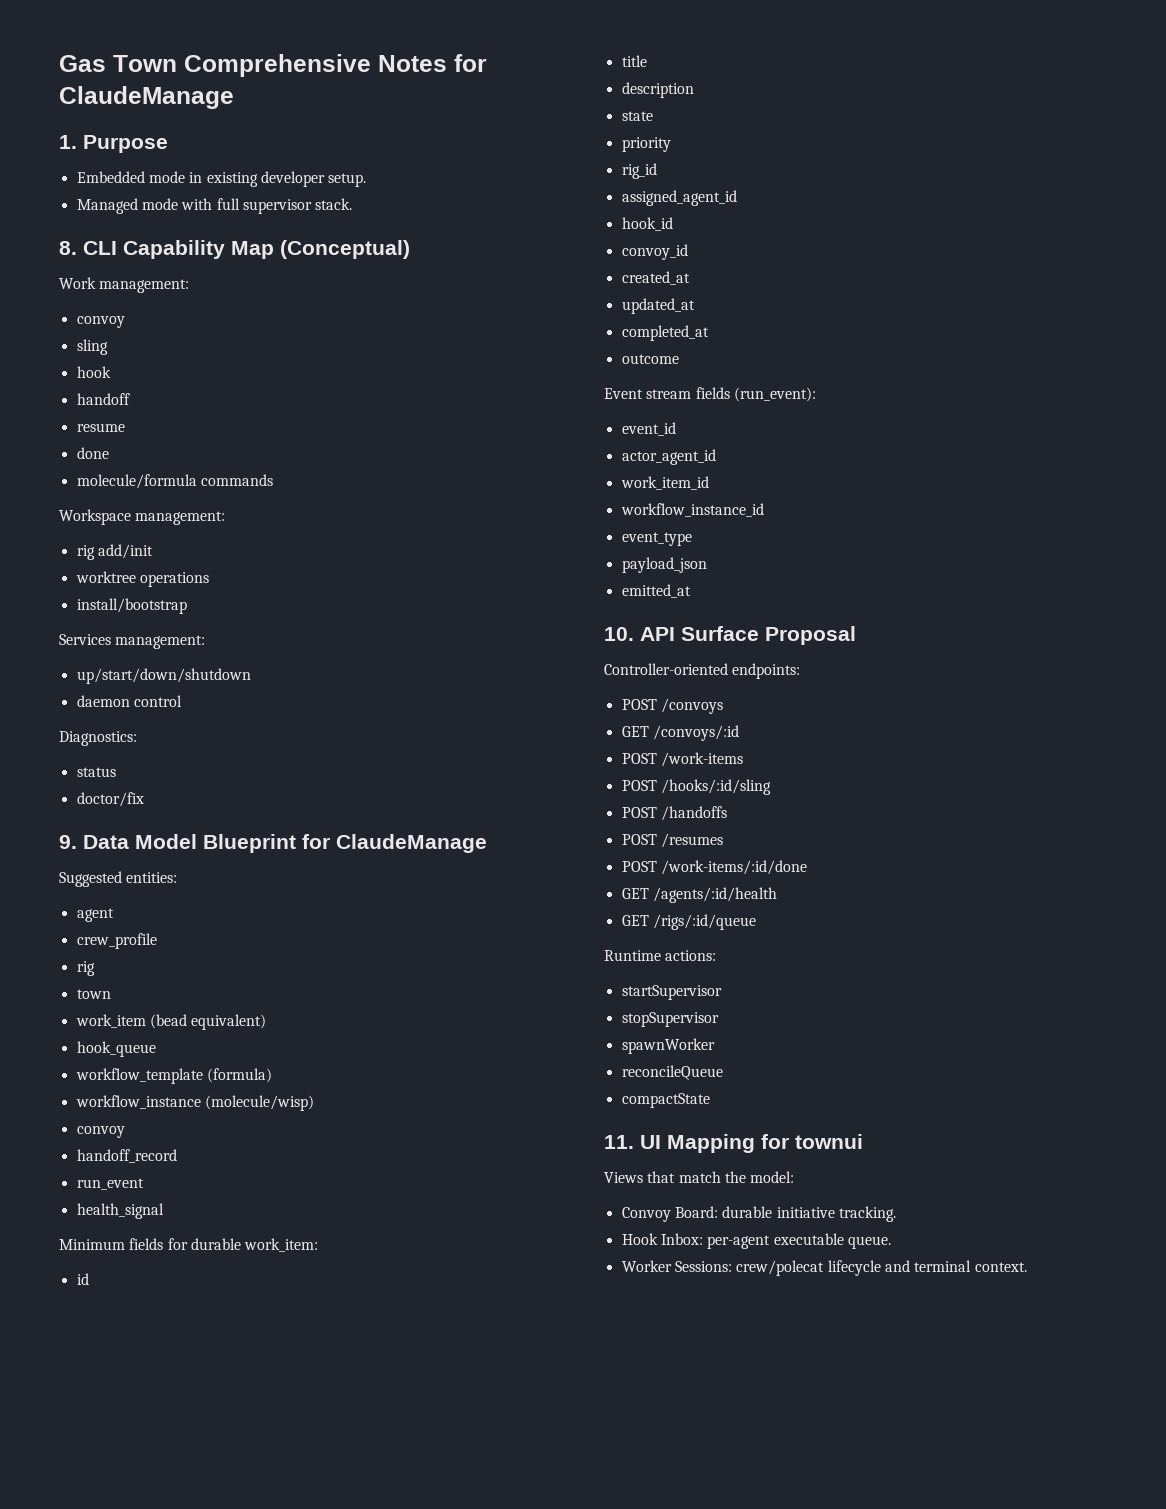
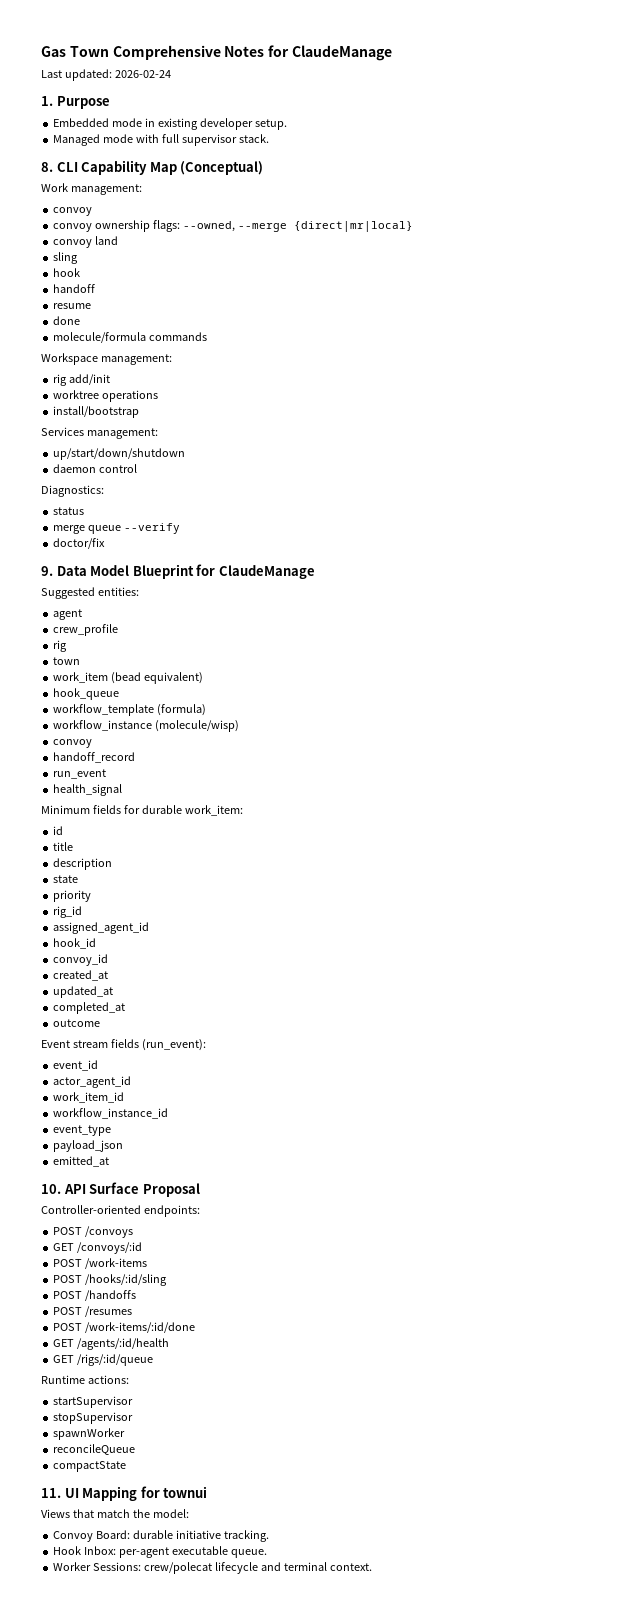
+ Last updated: 2026-02-24
+ convoy ownership flags: --owned, --merge {direct|mr|local}
+ convoy land
+ merge queue --verify

